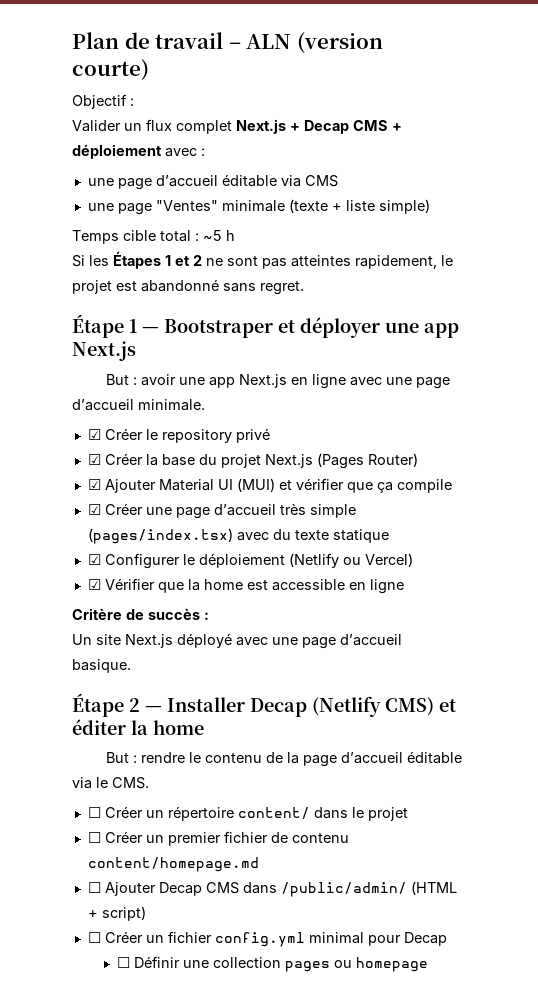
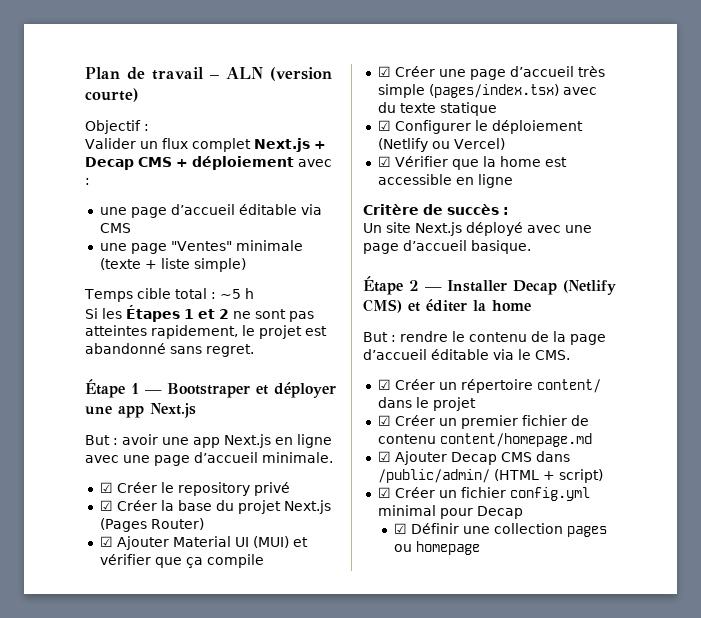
- ☐ Créer un répertoire content/ dans le projet
+ ☑ Créer un répertoire content/ dans le projet
- ☐ Créer un premier fichier de contenu content/homepage.md
+ ☑ Créer un premier fichier de contenu content/homepage.md
- ☐ Ajouter Decap CMS dans /public/admin/ (HTML + script)
+ ☑ Ajouter Decap CMS dans /public/admin/ (HTML + script)
- ☐ Créer un fichier config.yml minimal pour Decap
+ ☑ Créer un fichier config.yml minimal pour Decap
- ☐ Définir une collection pages ou homepage
+ ☑ Définir une collection pages ou homepage

